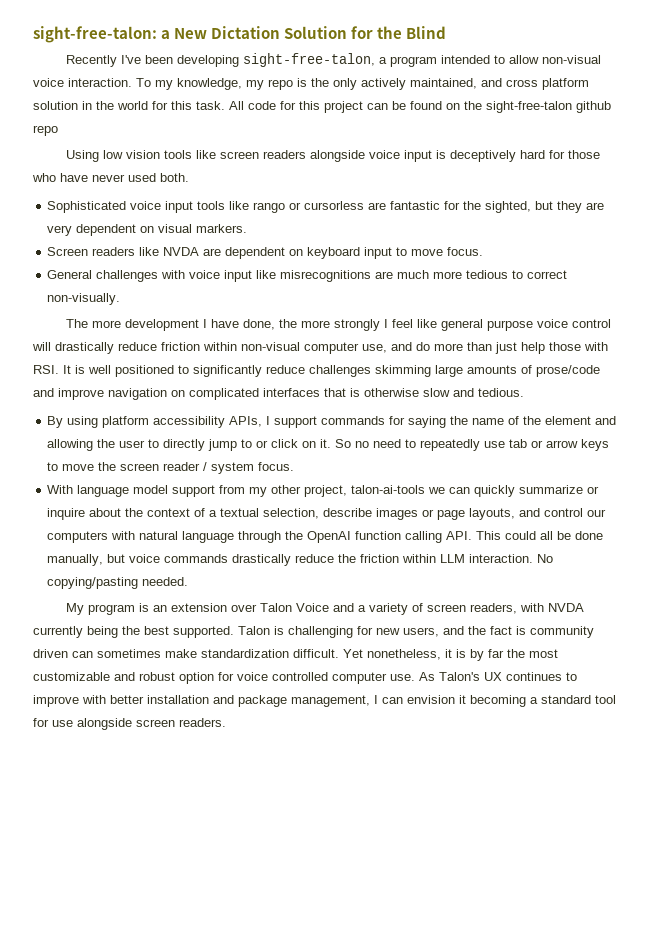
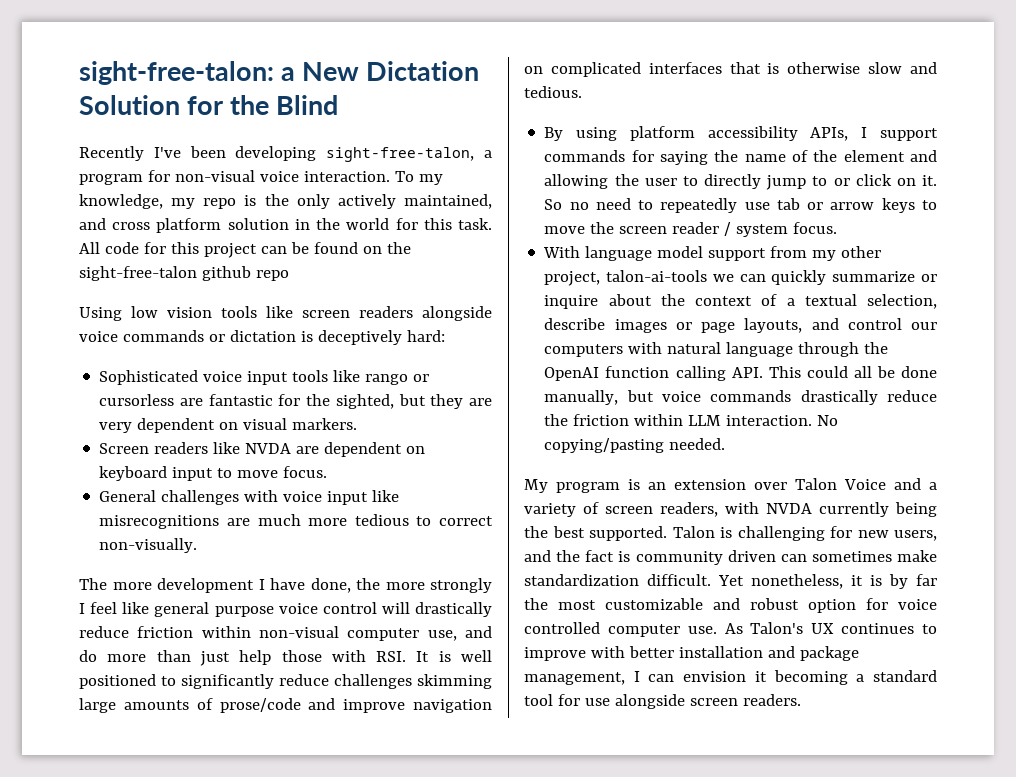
- Recently I've been developing sight-free-talon, a program intended to allow non-visual voice interaction.
+ Recently I've been developing sight-free-talon, a program for non-visual voice interaction.
- Using low vision tools like screen readers alongside voice input is deceptively hard for those who have never used both.
+ Using low vision tools like screen readers alongside voice commands or dictation is deceptively hard:

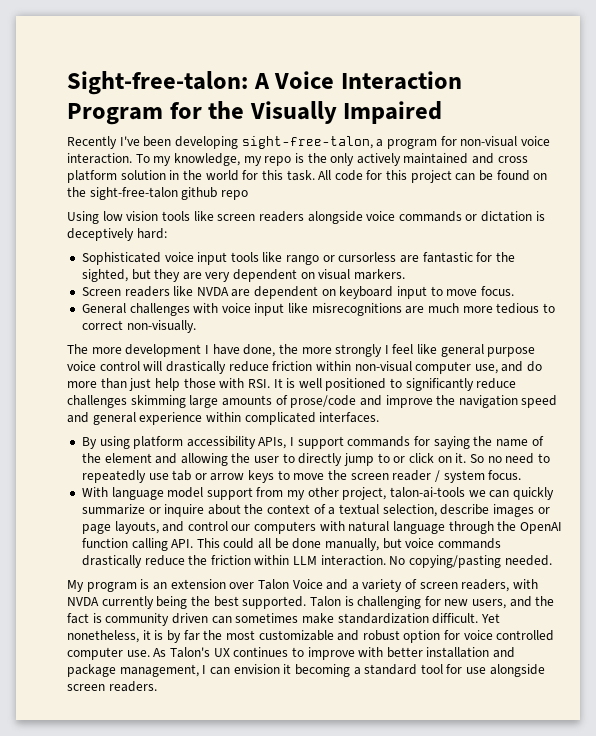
- sight-free-talon: a New Dictation Solution for the Blind
+ Sight-free-talon: A Voice Interaction Program for the Visually Impaired
- To my knowledge, my repo is the only actively maintained, and cross platform solution in the world for this task.
+ To my knowledge, my repo is the only actively maintained and cross platform solution in the world for this task.
- The more development I have done, the more strongly I feel like general purpose voice control will drastically reduce friction within non-visual computer use, and do more than just help those with RSI. It is well positioned to significantly reduce challenges skimming large amounts of prose/code and improve navigation on complicated interfaces that is otherwise slow and tedious.
+ The more development I have done, the more strongly I feel like general purpose voice control will drastically reduce friction within non-visual computer use, and do more than just help those with RSI. It is well positioned to significantly reduce challenges skimming large amounts of prose/code and improve the navigation speed and general experience within complicated interfaces.

